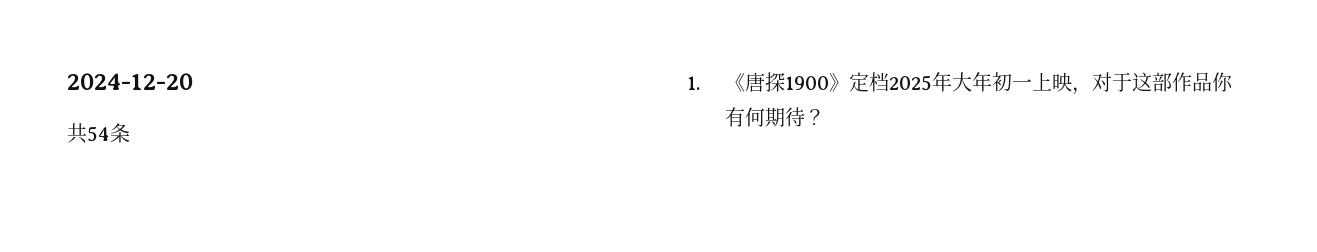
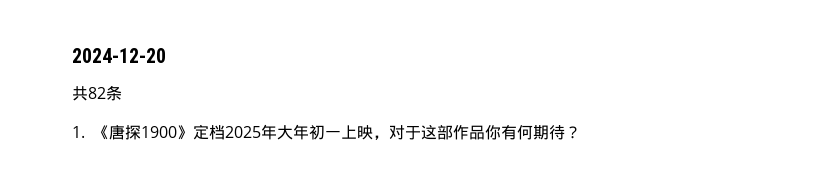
- 共54条
+ 共82条

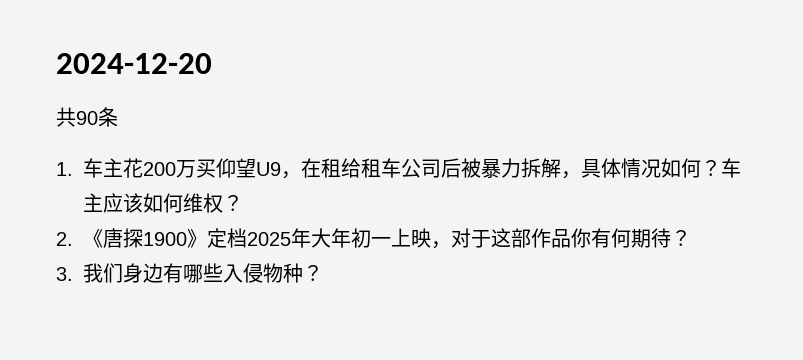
- 共82条
+ 共90条
- 1.《唐探1900》定档2025年大年初一上映，对于这部作品你有何期待？
+ 1.车主花200万买仰望U9，在租给租车公司后被暴力拆解，具体情况如何？车主应该如何维权？
+ 2.《唐探1900》定档2025年大年初一上映，对于这部作品你有何期待？
+ 3.我们身边有哪些入侵物种？

